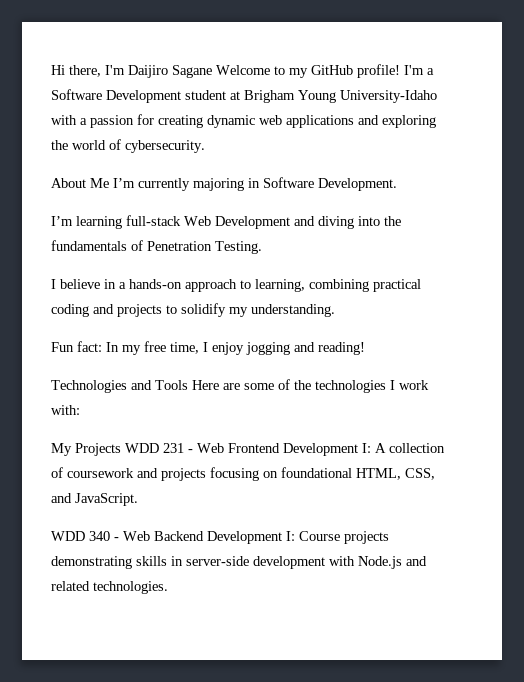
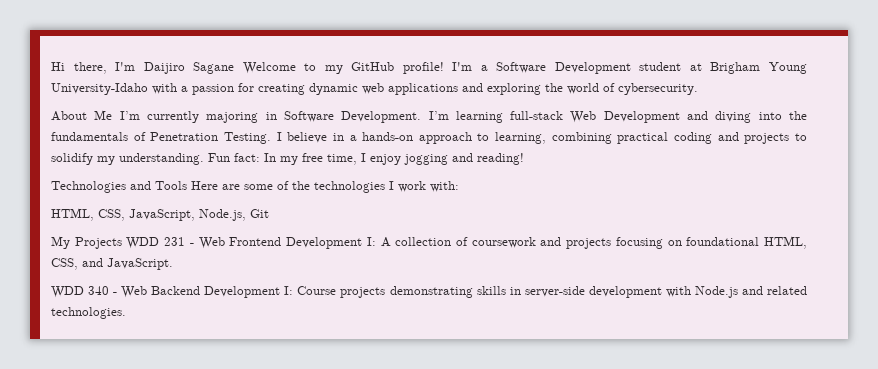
- About Me I’m currently majoring in Software Development.
- I’m learning full-stack Web Development and diving into the fundamentals of Penetration Testing.
- I believe in a hands-on approach to learning, combining practical coding and projects to solidify my understanding.
- Fun fact: In my free time, I enjoy jogging and reading!
+ About Me I’m currently majoring in Software Development. I’m learning full-stack Web Development and diving into the fundamentals of Penetration Testing. I believe in a hands-on approach to learning, combining practical coding and projects to solidify my understanding. Fun fact: In my free time, I enjoy jogging and reading!
+ HTML, CSS, JavaScript, Node.js, Git

